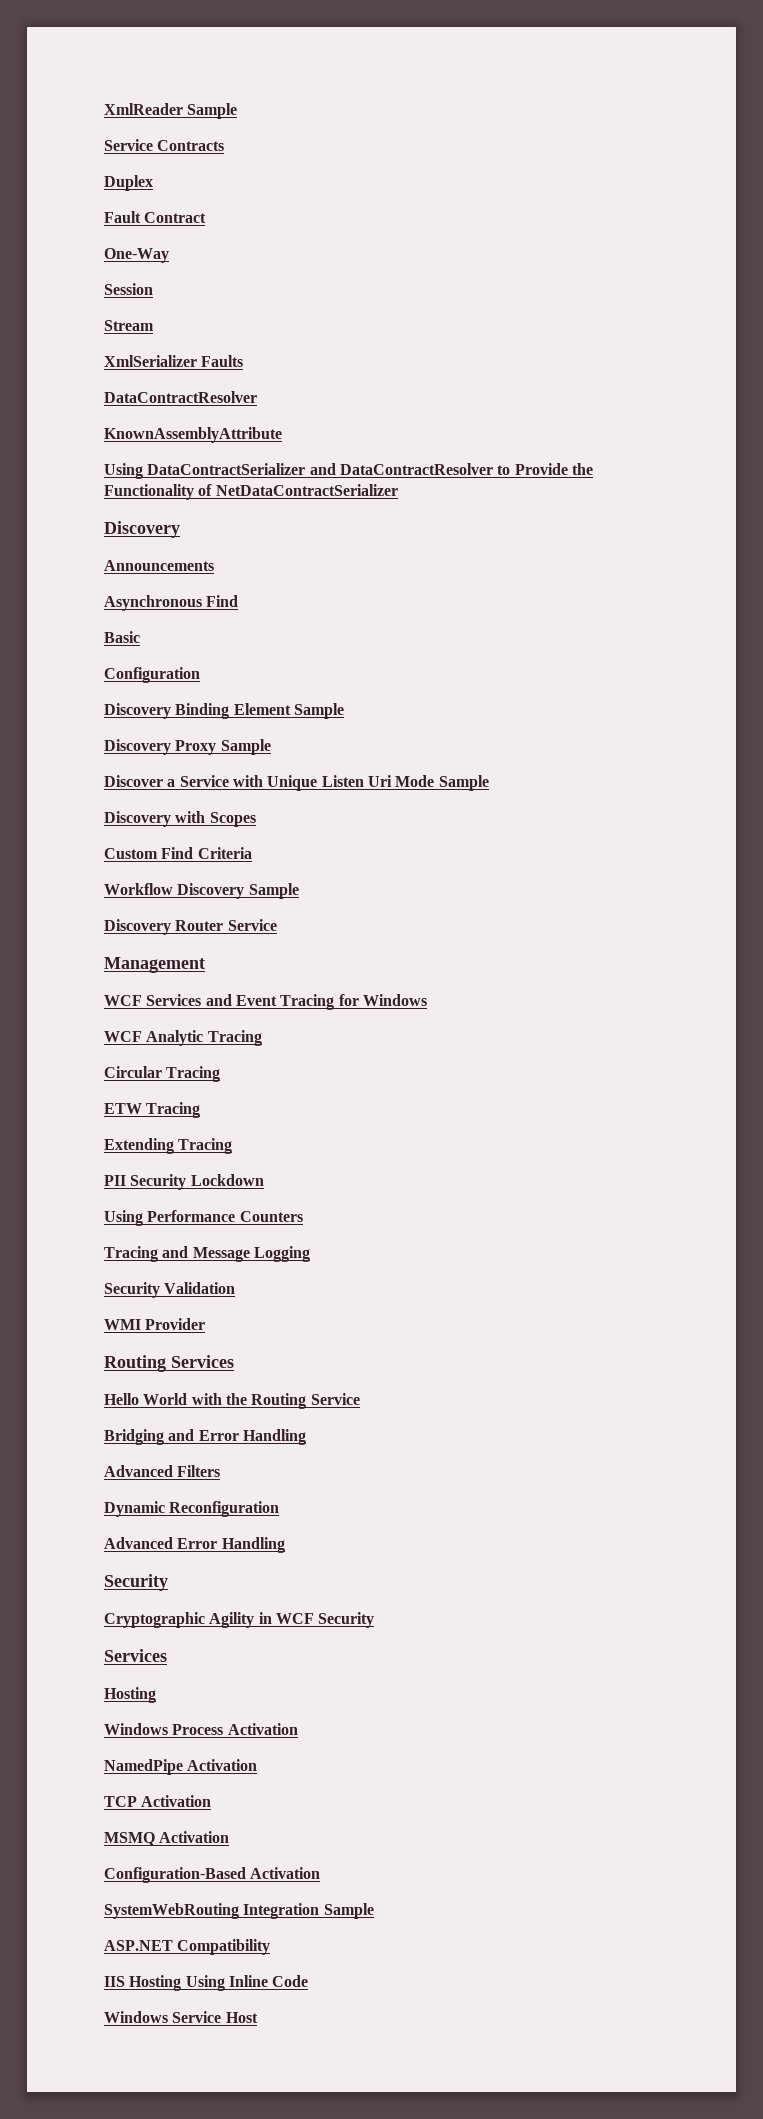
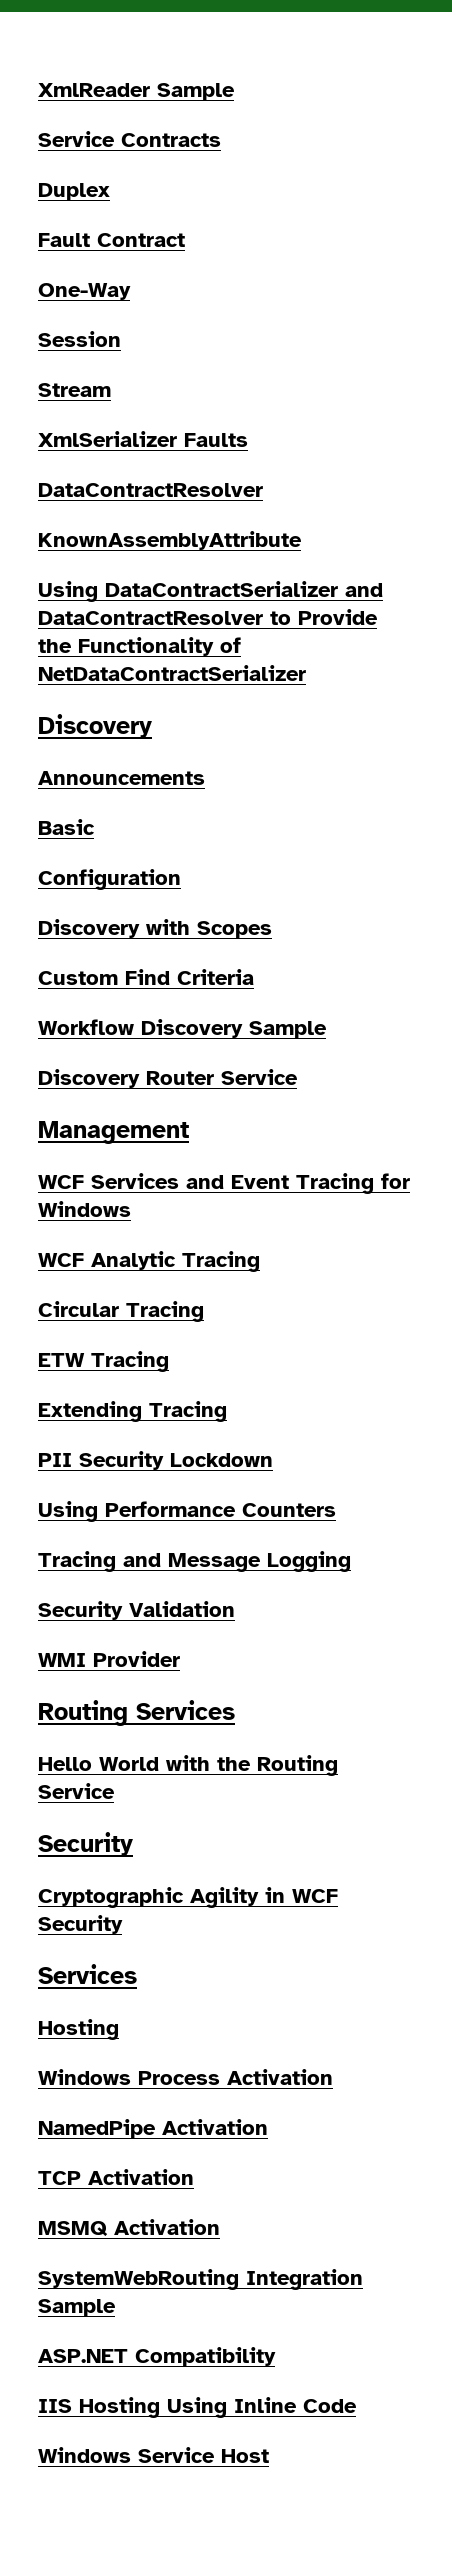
- Asynchronous Find
- Discovery Binding Element Sample
- Discovery Proxy Sample
- Discover a Service with Unique Listen Uri Mode Sample
- Bridging and Error Handling
- Advanced Filters
- Dynamic Reconfiguration
- Advanced Error Handling
- Configuration-Based Activation

